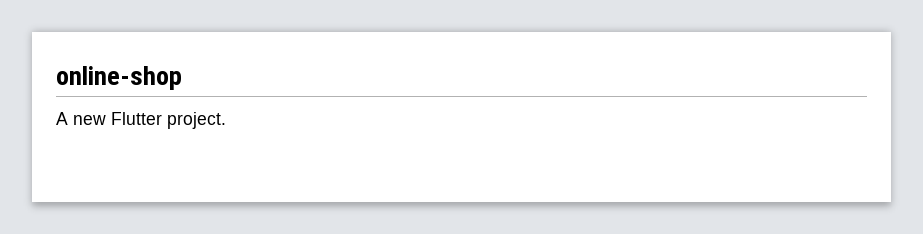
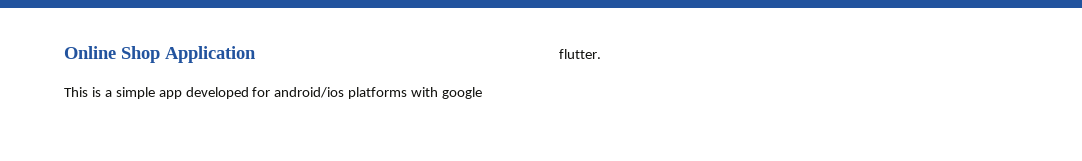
- online-shop
- A new Flutter project.
+ Online Shop Application
+ This is a simple app developed for android/ios platforms with google flutter.

